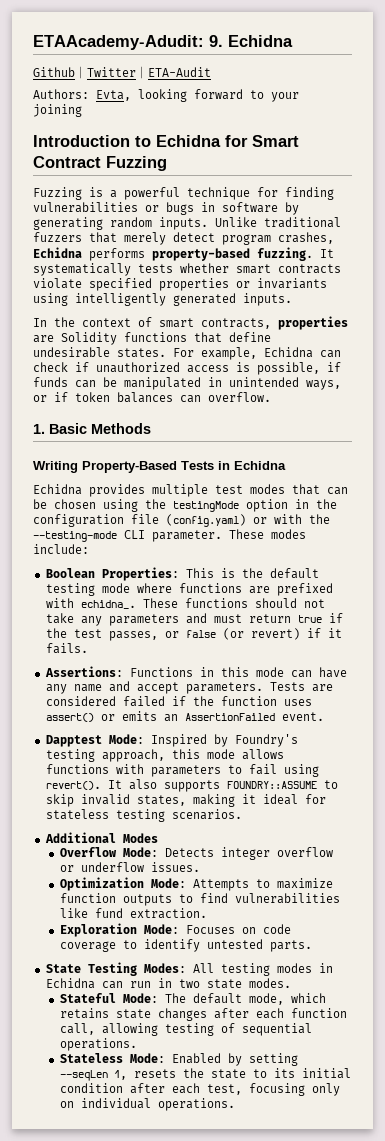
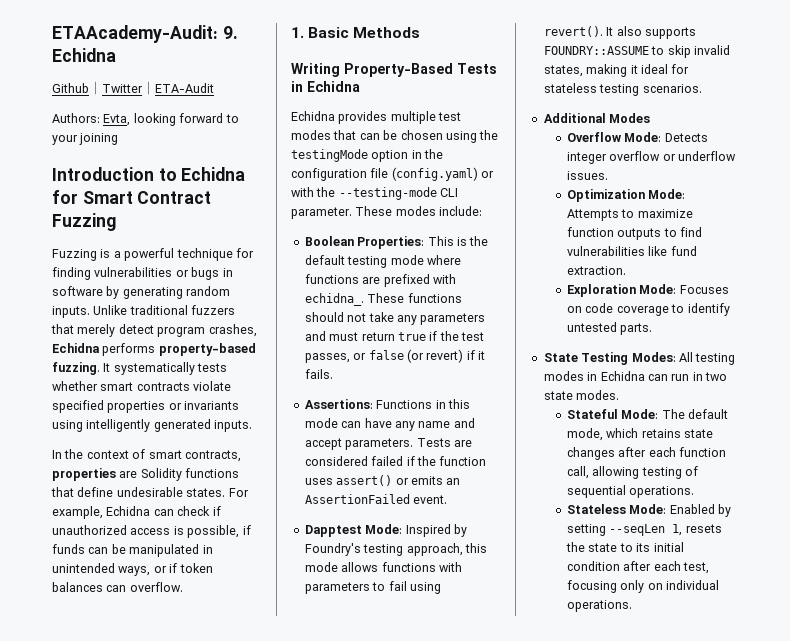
- ETAAcademy-Adudit: 9. Echidna
+ ETAAcademy-Audit: 9. Echidna

